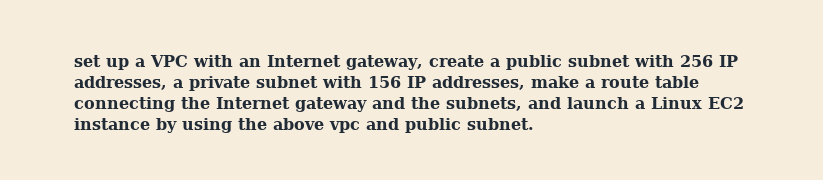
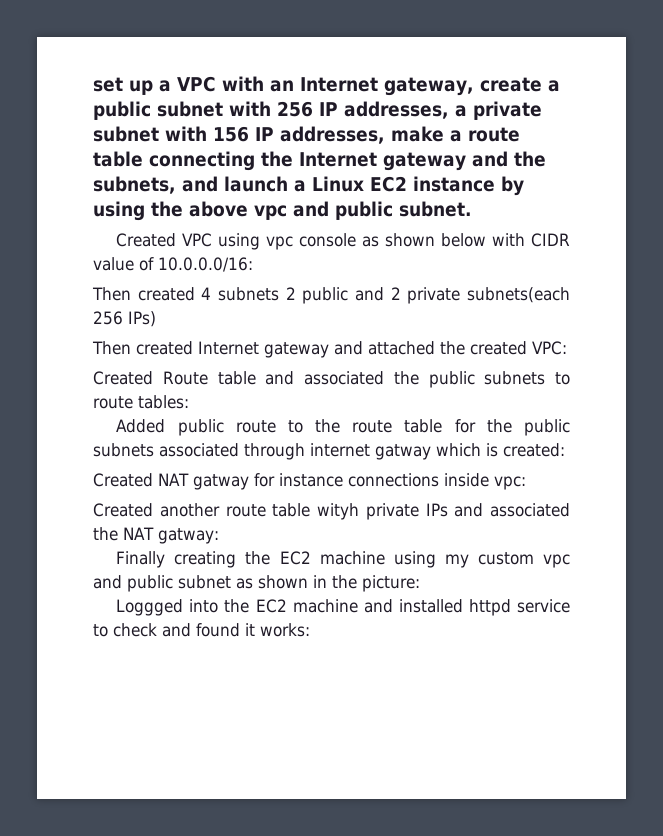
+ Created VPC using vpc console as shown below with CIDR value of 10.0.0.0/16:
+ Then created 4 subnets 2 public and 2 private subnets(each 256 IPs)
+ Then created Internet gateway and attached the created VPC:
+ Created Route table and associated the public subnets to route tables:
+ Added public route to the route table for the public subnets associated through internet gatway which is created:
+ Created NAT gatway for instance connections inside vpc:
+ Created another route table wityh private IPs and associated the NAT gatway:
+ Finally creating the EC2 machine using my custom vpc and public subnet as shown in the picture:
+ Loggged into the EC2 machine and installed httpd service to check and found it works:

